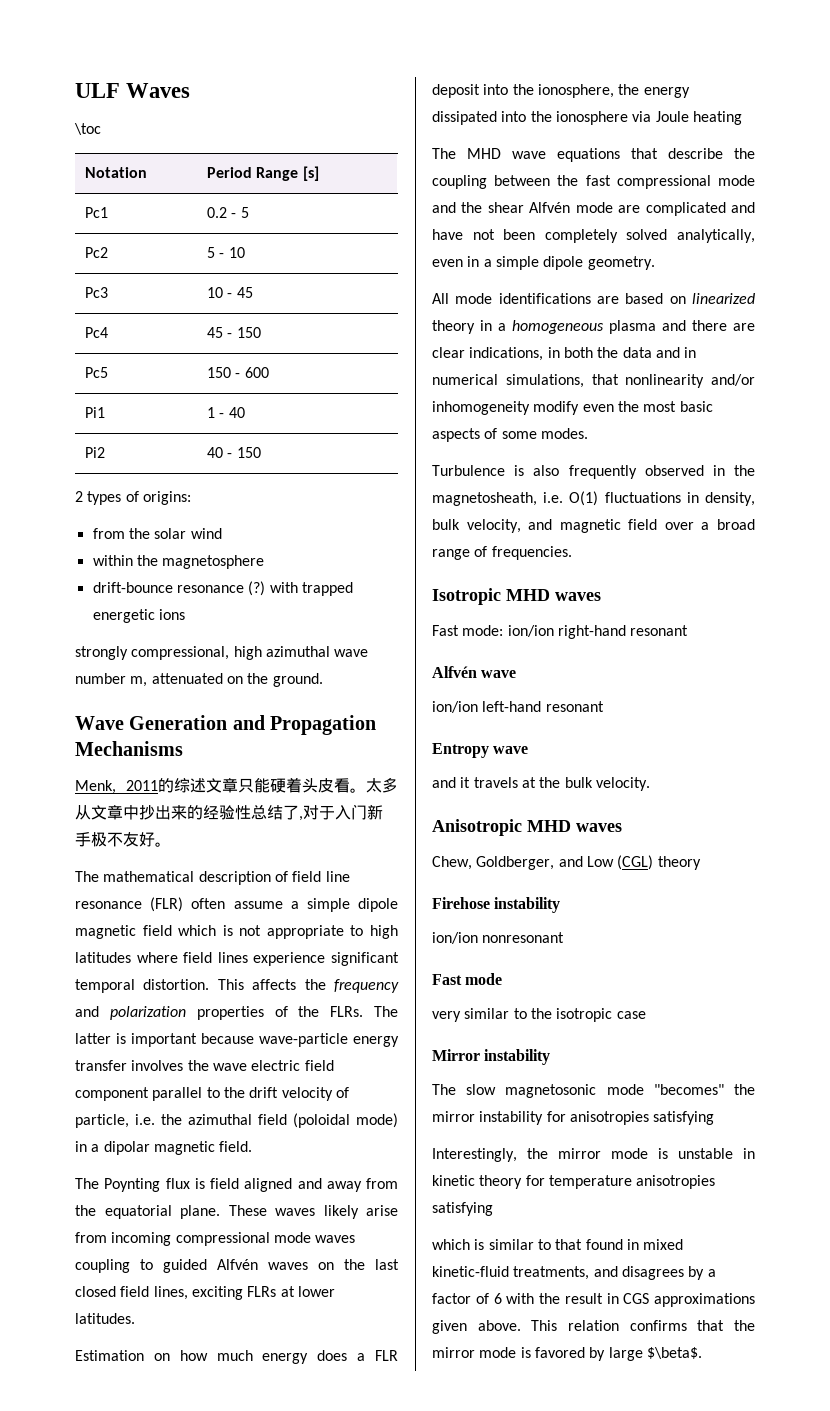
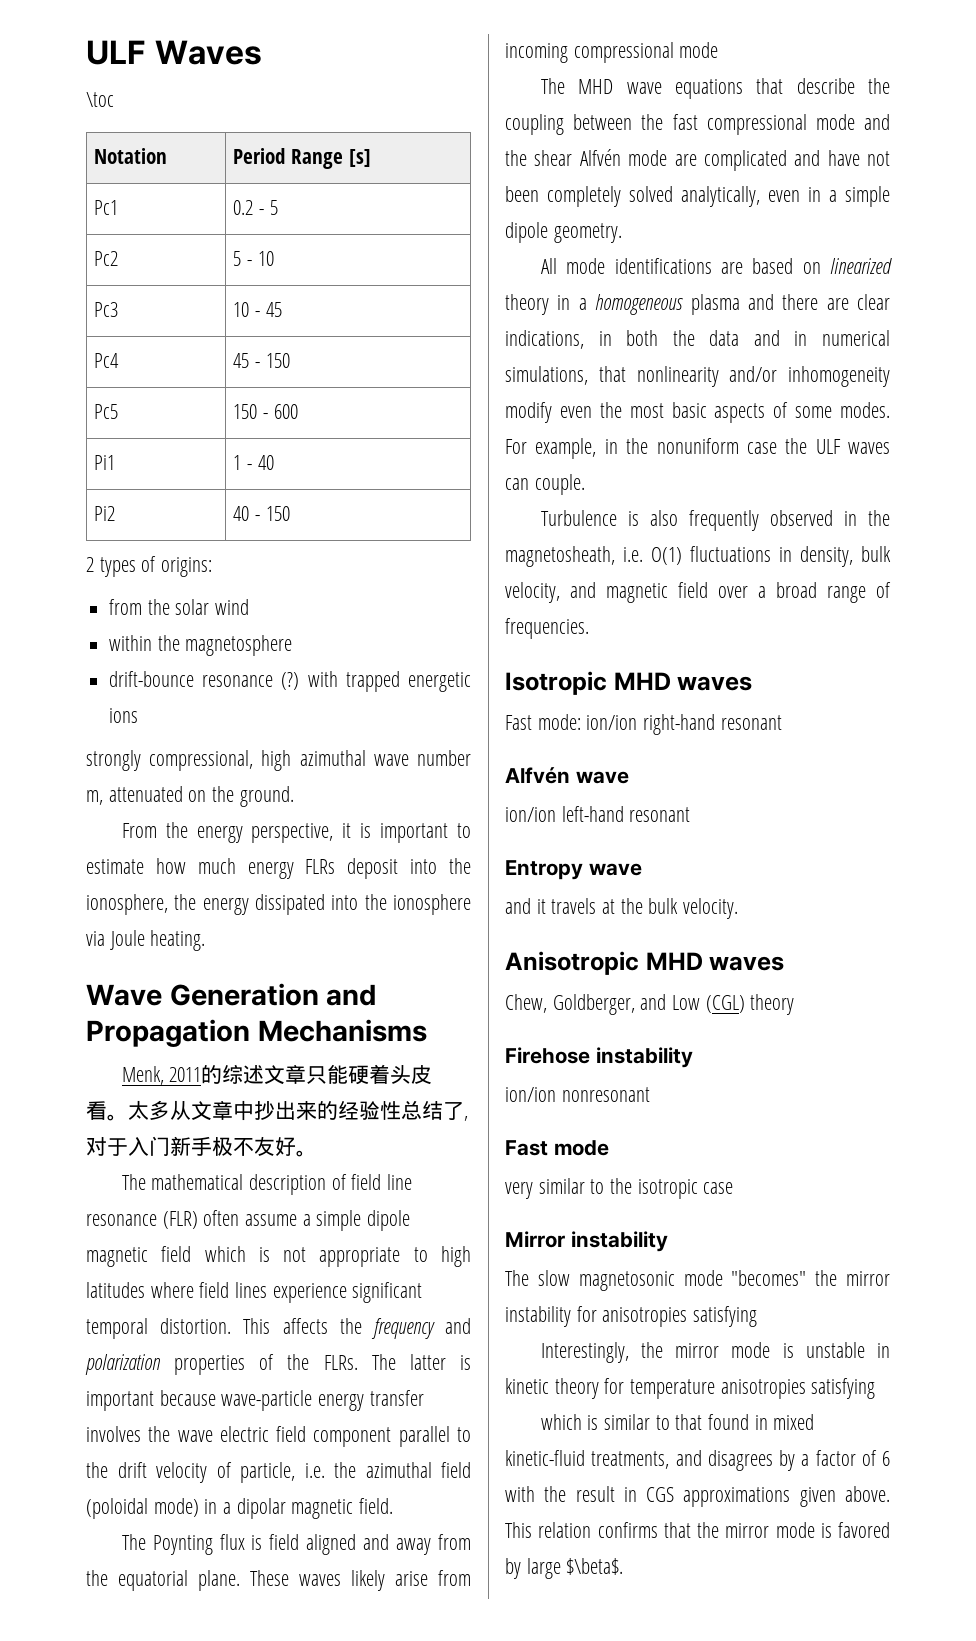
+ From the energy perspective, it is important to estimate how much energy FLRs deposit into the ionosphere, the energy dissipated into the ionosphere via Joule heating.
- These waves likely arise from incoming compressional mode waves coupling to guided Alfvén waves on the last closed field lines, exciting FLRs at lower latitudes.
- Estimation on how much energy does a FLR deposit into the ionosphere, the energy dissipated into the ionosphere via Joule heating
+ These waves likely arise from incoming compressional mode
+ For example, in the nonuniform case the ULF waves can couple.

